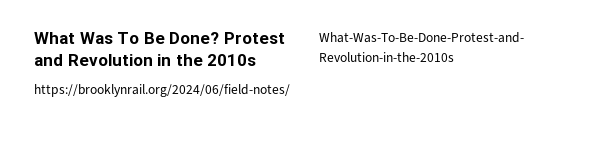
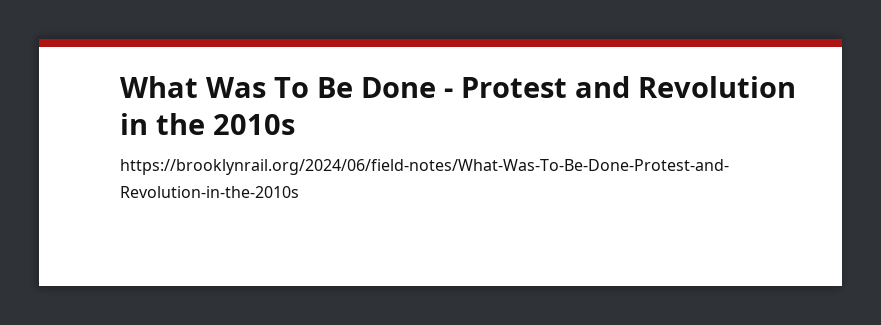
- What Was To Be Done? Protest and Revolution in the 2010s
+ What Was To Be Done - Protest and Revolution in the 2010s

